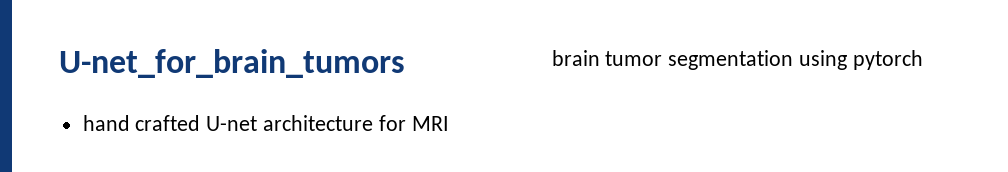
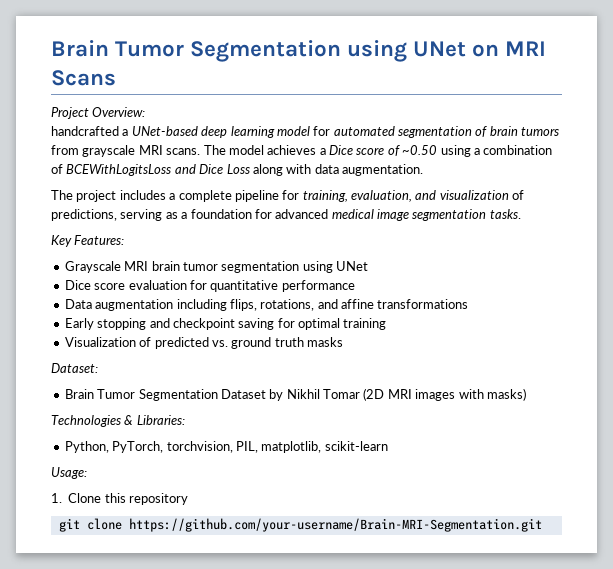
- U-net_for_brain_tumors
- hand crafted U-net architecture for MRI brain tumor segmentation using pytorch
+ Brain Tumor Segmentation using UNet on MRI Scans
+ Project Overview:
+ handcrafted a UNet-based deep learning model for automated segmentation of brain tumors from grayscale MRI scans. The model achieves a Dice score of ~0.50 using a combination of BCEWithLogitsLoss and Dice Loss along with data augmentation.
+ The project includes a complete pipeline for training, evaluation, and visualization of predictions, serving as a foundation for advanced medical image segmentation tasks.
+ Key Features:
+ Grayscale MRI brain tumor segmentation using UNet
+ Dice score evaluation for quantitative performance
+ Data augmentation including flips, rotations, and affine transformations
+ Early stopping and checkpoint saving for optimal training
+ Visualization of predicted vs. ground truth masks
+ Dataset:
+ Brain Tumor Segmentation Dataset by Nikhil Tomar (2D MRI images with masks)
+ Technologies & Libraries:
+ Python, PyTorch, torchvision, PIL, matplotlib, scikit-learn
+ Usage:
+ 1. Clone this repository
+ git clone https://github.com/your-username/Brain-MRI-Segmentation.git

